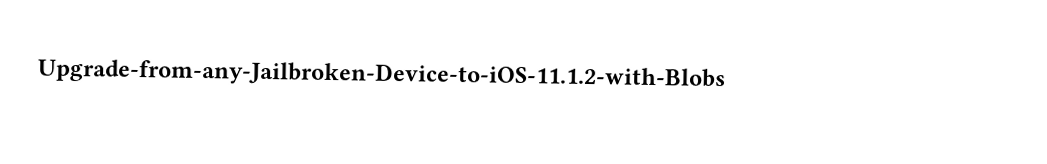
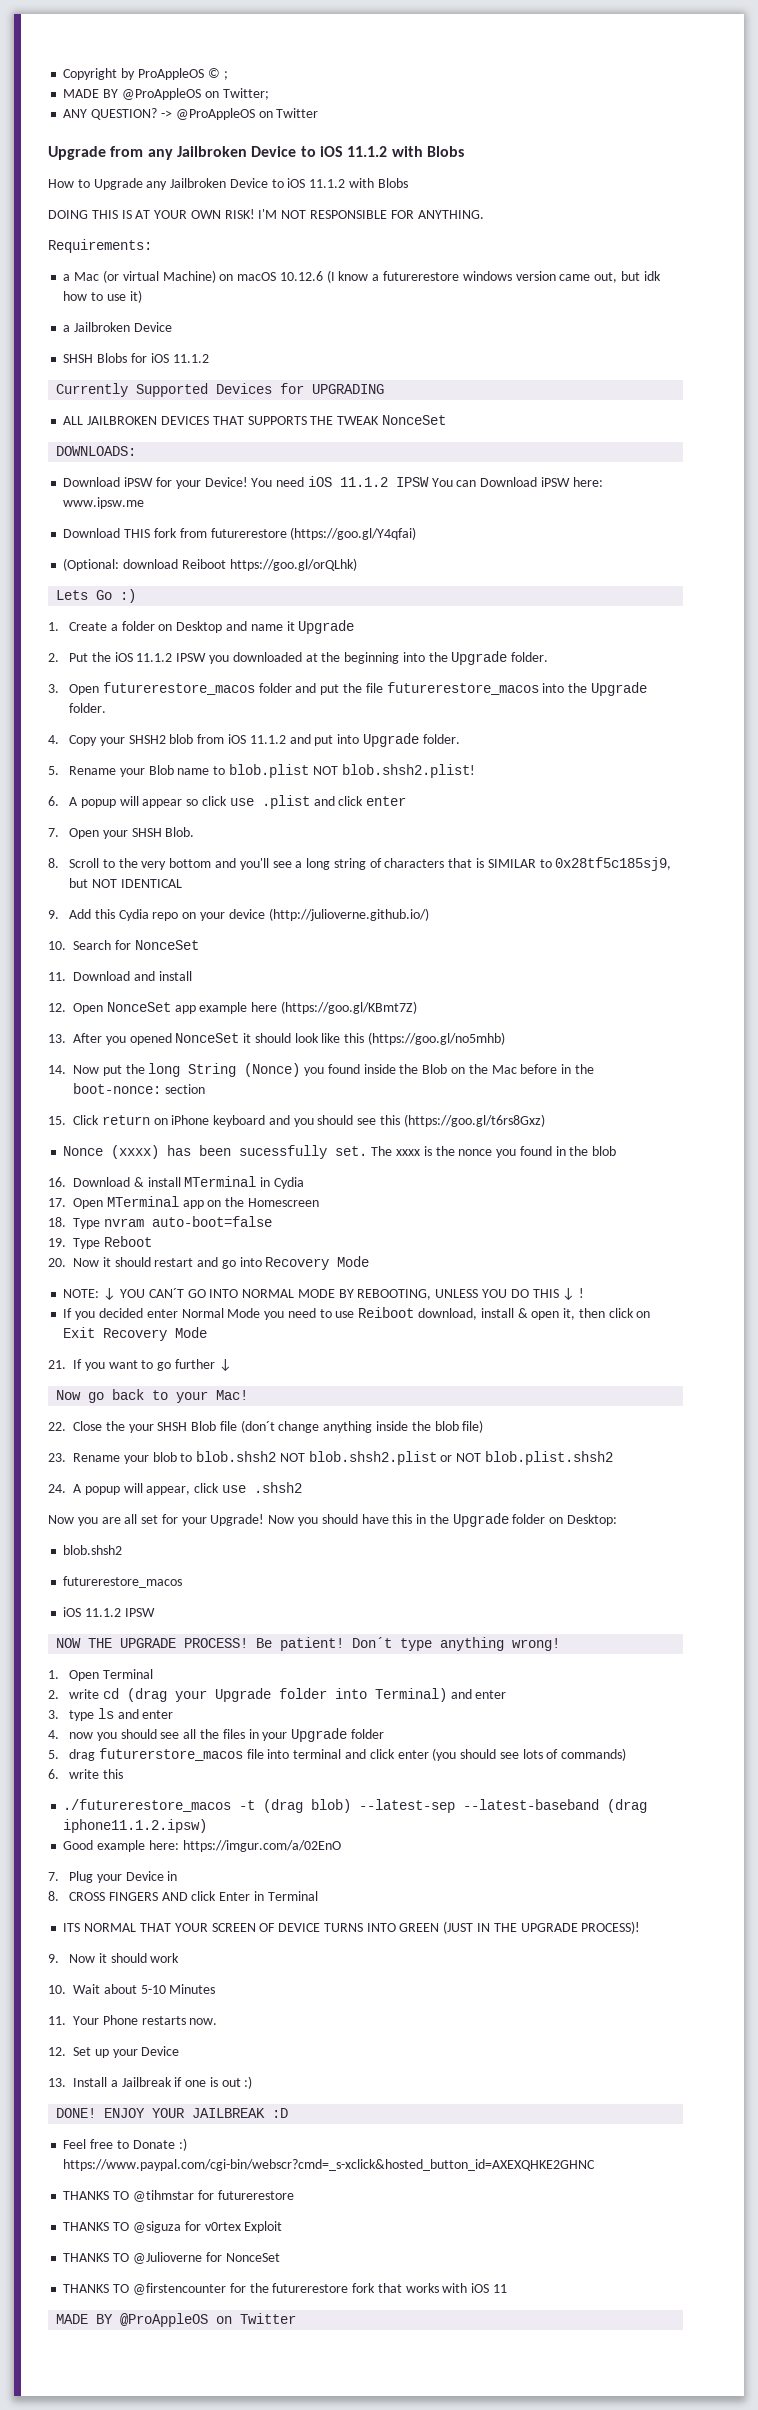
- Upgrade-from-any-Jailbroken-Device-to-iOS-11.1.2-with-Blobs
+ Copyright by ProAppleOS © ;
+ MADE BY @ProAppleOS on Twitter;
+ ANY QUESTION? -> @ProAppleOS on Twitter
+ Upgrade from any Jailbroken Device to iOS 11.1.2 with Blobs
+ How to Upgrade any Jailbroken Device to iOS 11.1.2 with Blobs
+ DOING THIS IS AT YOUR OWN RISK! I'M NOT RESPONSIBLE FOR ANYTHING.
+ Requirements:
+ a Mac (or virtual Machine) on macOS 10.12.6 (I know a futurerestore windows version came out, but idk how to use it)
+ a Jailbroken Device
+ SHSH Blobs for iOS 11.1.2
+ Currently Supported Devices for UPGRADING
+ ALL JAILBROKEN DEVICES THAT SUPPORTS THE TWEAK NonceSet
+ DOWNLOADS:
+ Download iPSW for your Device! You need iOS 11.1.2 IPSW You can Download iPSW here: www.ipsw.me
+ Download THIS fork from futurerestore (https://goo.gl/Y4qfai)
+ (Optional: download Reiboot https://goo.gl/orQLhk)
+ Lets Go :)
+ 1. Create a folder on Desktop and name it Upgrade
+ 2. Put the iOS 11.1.2 IPSW you downloaded at the beginning into the Upgrade folder.
+ 3. Open futurerestore_macos folder and put the file futurerestore_macos into the Upgrade folder.
+ 4. Copy your SHSH2 blob from iOS 11.1.2 and put into Upgrade folder.
+ 5. Rename your Blob name to blob.plist NOT blob.shsh2.plist!
+ 6. A popup will appear so click use .plist and click enter
+ 7. Open your SHSH Blob.
+ 8. Scroll to the very bottom and you'll see a long string of characters that is SIMILAR to 0x28tf5c185sj9, but NOT IDENTICAL
+ 9. Add this Cydia repo on your device (http://julioverne.github.io/)
+ 10. Search for NonceSet
+ 11. Download and install
+ 12. Open NonceSet app example here (https://goo.gl/KBmt7Z)
+ 13. After you opened NonceSet it should look like this (https://goo.gl/no5mhb)
+ 14. Now put the long String (Nonce) you found inside the Blob on the Mac before in the boot-nonce: section
+ 15. Click return on iPhone keyboard and you should see this (https://goo.gl/t6rs8Gxz)
+ Nonce (xxxx) has been sucessfully set. The xxxx is the nonce you found in the blob
+ 16. Download & install MTerminal in Cydia
+ 17. Open MTerminal app on the Homescreen
+ 18. Type nvram auto-boot=false
+ 19. Type Reboot
+ 20. Now it should restart and go into Recovery Mode
+ NOTE: ↓ YOU CAN´T GO INTO NORMAL MODE BY REBOOTING, UNLESS YOU DO THIS ↓ !
+ If you decided enter Normal Mode you need to use Reiboot download, install & open it, then click on Exit Recovery Mode
+ 21. If you want to go further ↓
+ Now go back to your Mac!
+ 22. Close the your SHSH Blob file (don´t change anything inside the blob file)
+ 23. Rename your blob to blob.shsh2 NOT blob.shsh2.plist or NOT blob.plist.shsh2
+ 24. A popup will appear, click use .shsh2
+ Now you are all set for your Upgrade! Now you should have this in the Upgrade folder on Desktop:
+ blob.shsh2
+ futurerestore_macos
+ iOS 11.1.2 IPSW
+ NOW THE UPGRADE PROCESS! Be patient! Don´t type anything wrong!
+ 1. Open Terminal
+ 2. write cd (drag your Upgrade folder into Terminal) and enter
+ 3. type ls and enter
+ 4. now you should see all the files in your Upgrade folder
+ 5. drag futurerstore_macos file into terminal and click enter (you should see lots of commands)
+ 6. write this
+ ./futurerestore_macos -t (drag blob) --latest-sep --latest-baseband (drag iphone11.1.2.ipsw)
+ Good example here: https://imgur.com/a/02EnO
+ 7. Plug your Device in
+ 8. CROSS FINGERS AND click Enter in Terminal
+ ITS NORMAL THAT YOUR SCREEN OF DEVICE TURNS INTO GREEN (JUST IN THE UPGRADE PROCESS)!
+ 9. Now it should work
+ 10. Wait about 5-10 Minutes
+ 11. Your Phone restarts now.
+ 12. Set up your Device
+ 13. Install a Jailbreak if one is out :)
+ DONE! ENJOY YOUR JAILBREAK :D
+ Feel free to Donate :) https://www.paypal.com/cgi-bin/webscr?cmd=_s-xclick&hosted_button_id=AXEXQHKE2GHNC
+ THANKS TO @tihmstar for futurerestore
+ THANKS TO @siguza for v0rtex Exploit
+ THANKS TO @Julioverne for NonceSet
+ THANKS TO @firstencounter for the futurerestore fork that works with iOS 11
+ MADE BY @ProAppleOS on Twitter

